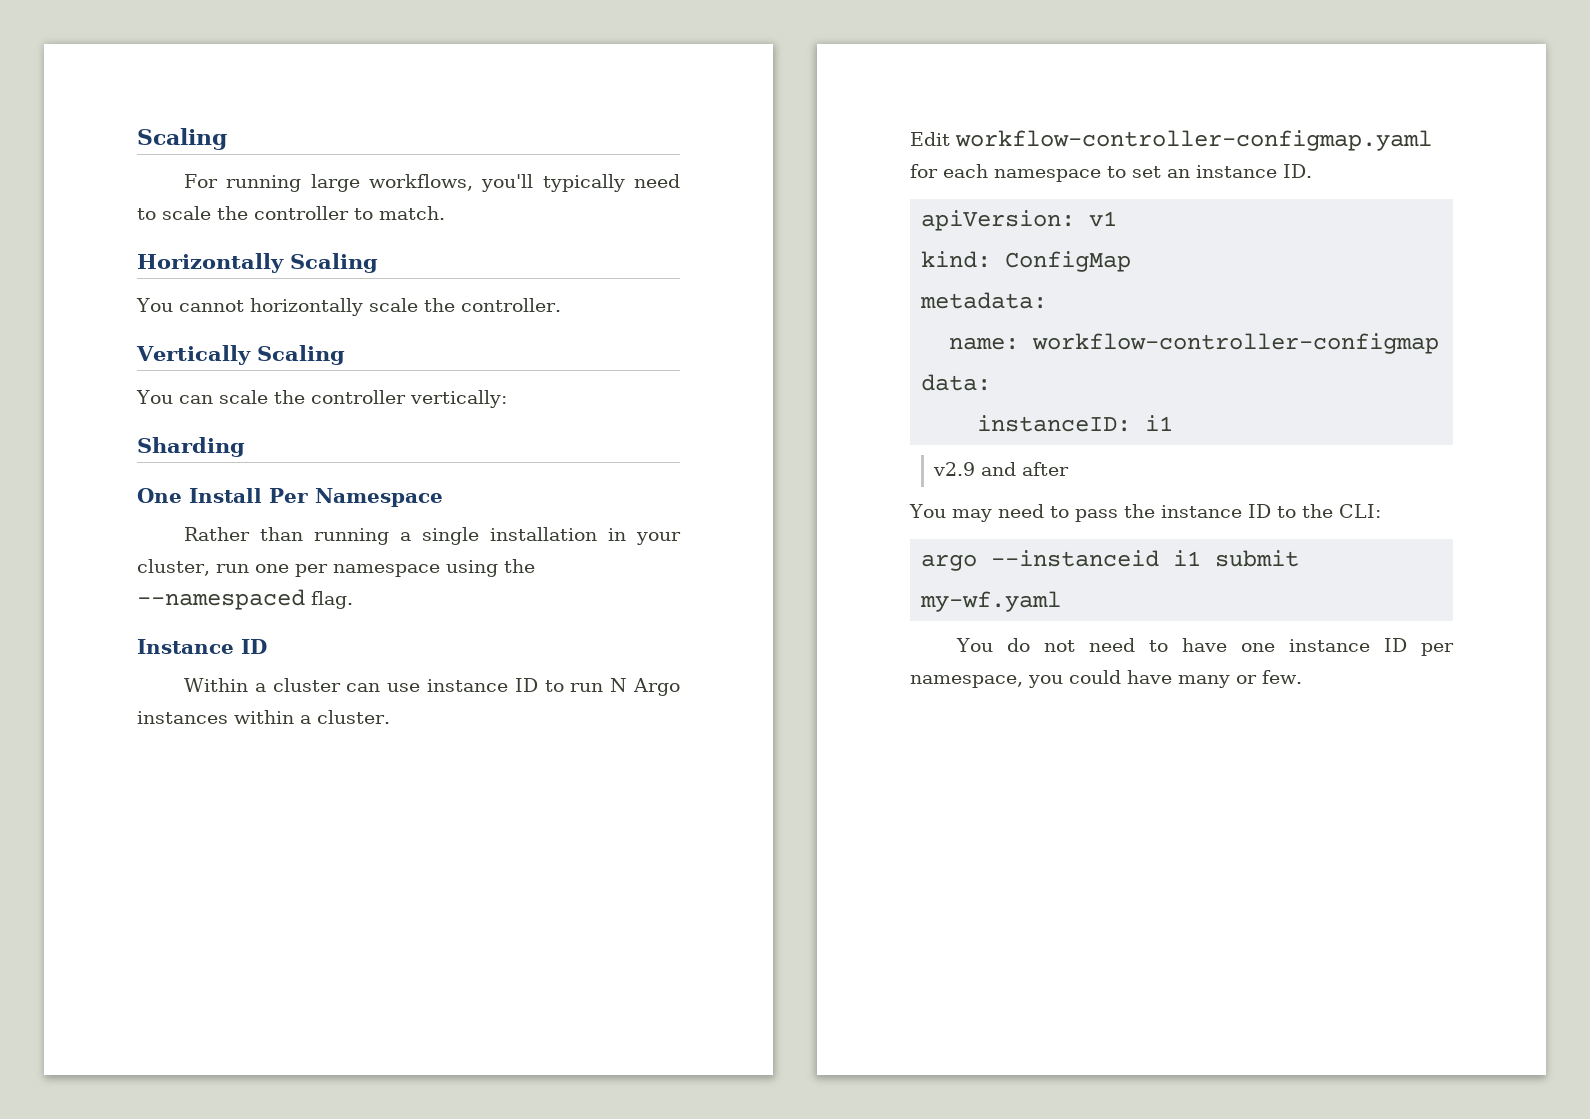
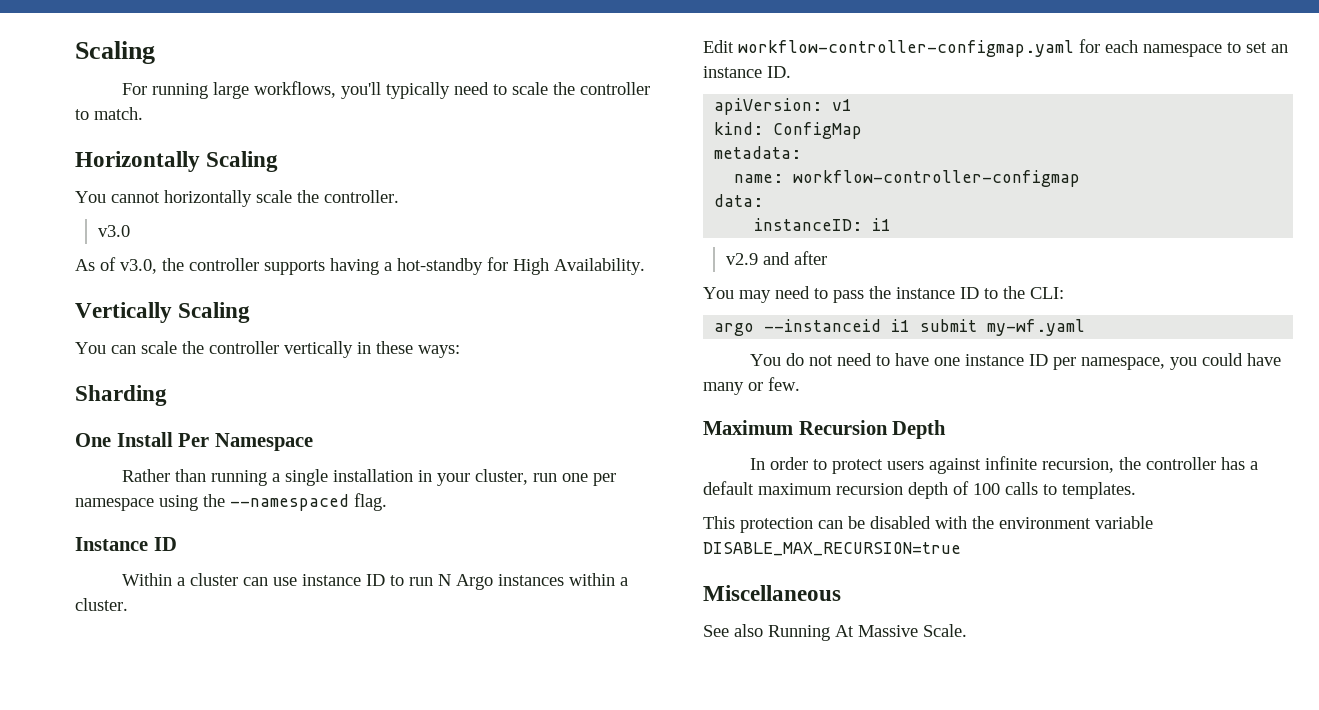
+ v3.0
+ As of v3.0, the controller supports having a hot-standby for High Availability.
- You can scale the controller vertically:
+ You can scale the controller vertically in these ways:
+ Maximum Recursion Depth
+ In order to protect users against infinite recursion, the controller has a default maximum recursion depth of 100 calls to templates.
+ This protection can be disabled with the environment variable DISABLE_MAX_RECURSION=true
+ Miscellaneous
+ See also Running At Massive Scale.

